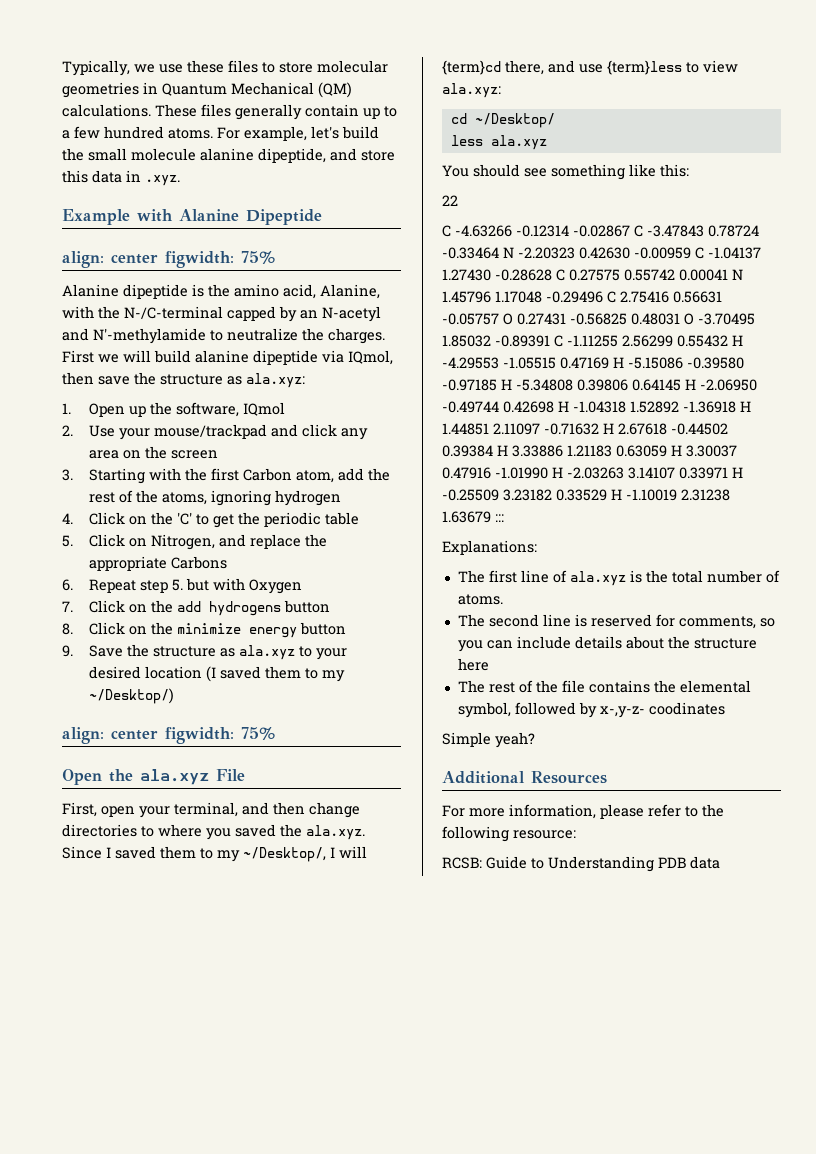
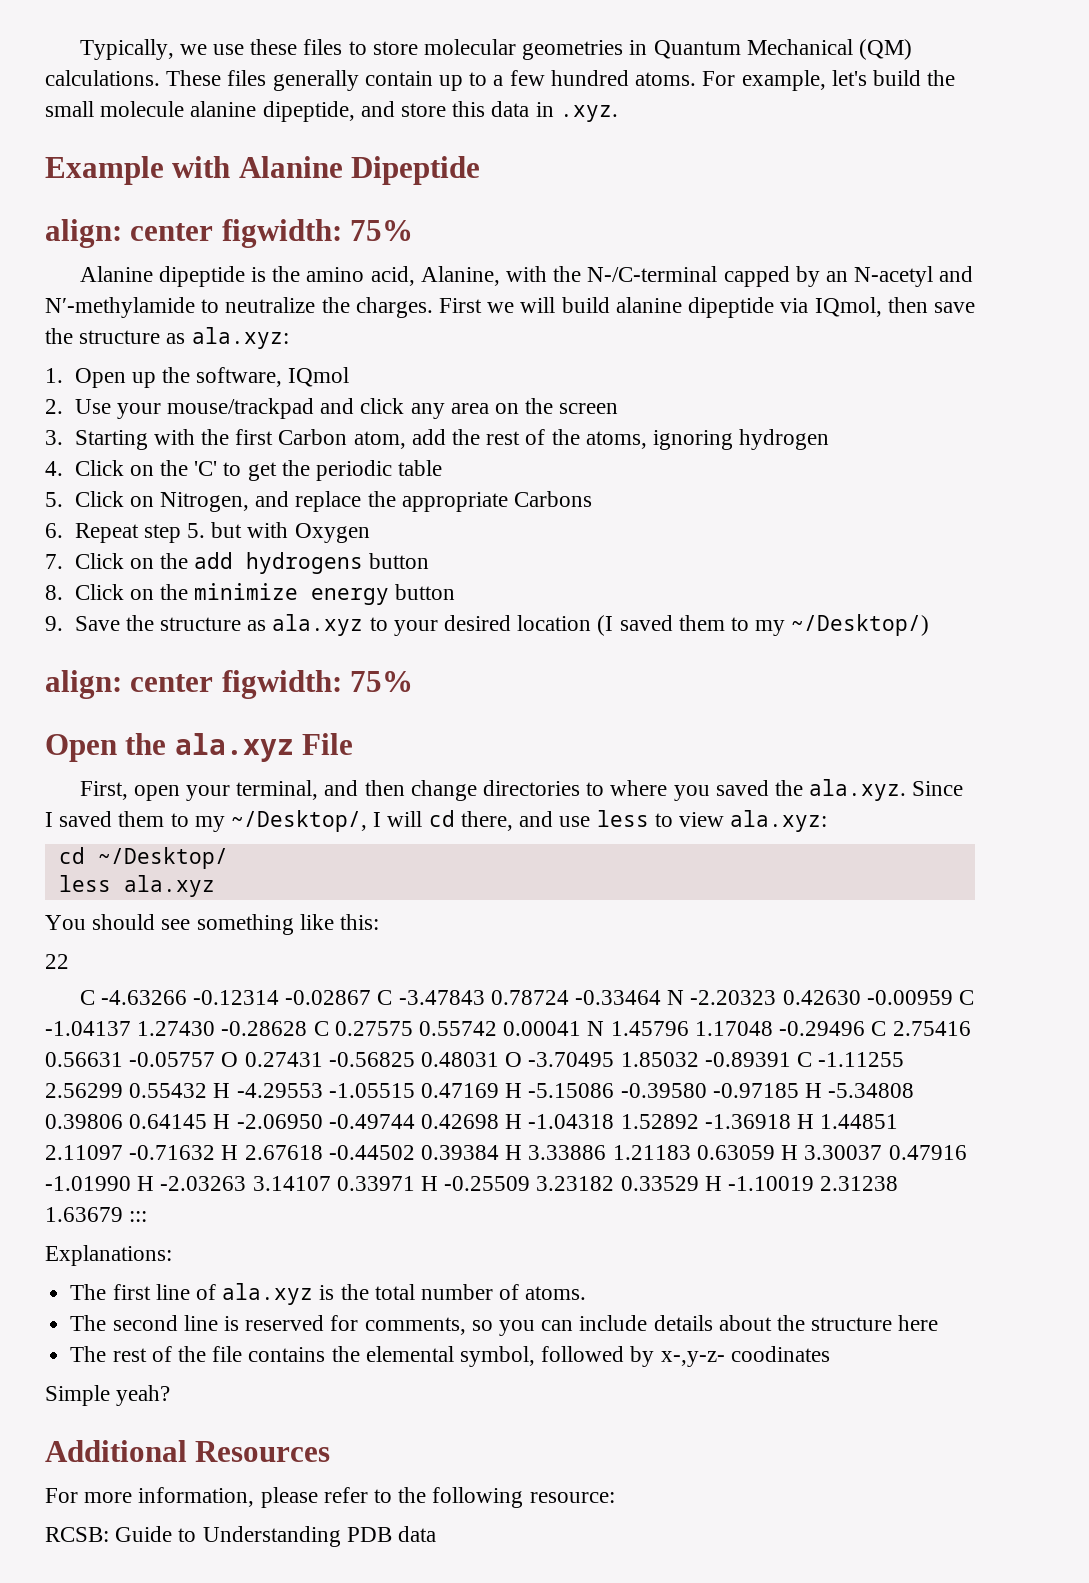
- First, open your terminal, and then change directories to where you saved the ala.xyz. Since I saved them to my ~/Desktop/, I will {term}cd there, and use {term}less to view ala.xyz:
+ First, open your terminal, and then change directories to where you saved the ala.xyz. Since I saved them to my ~/Desktop/, I will cd there, and use less to view ala.xyz:

